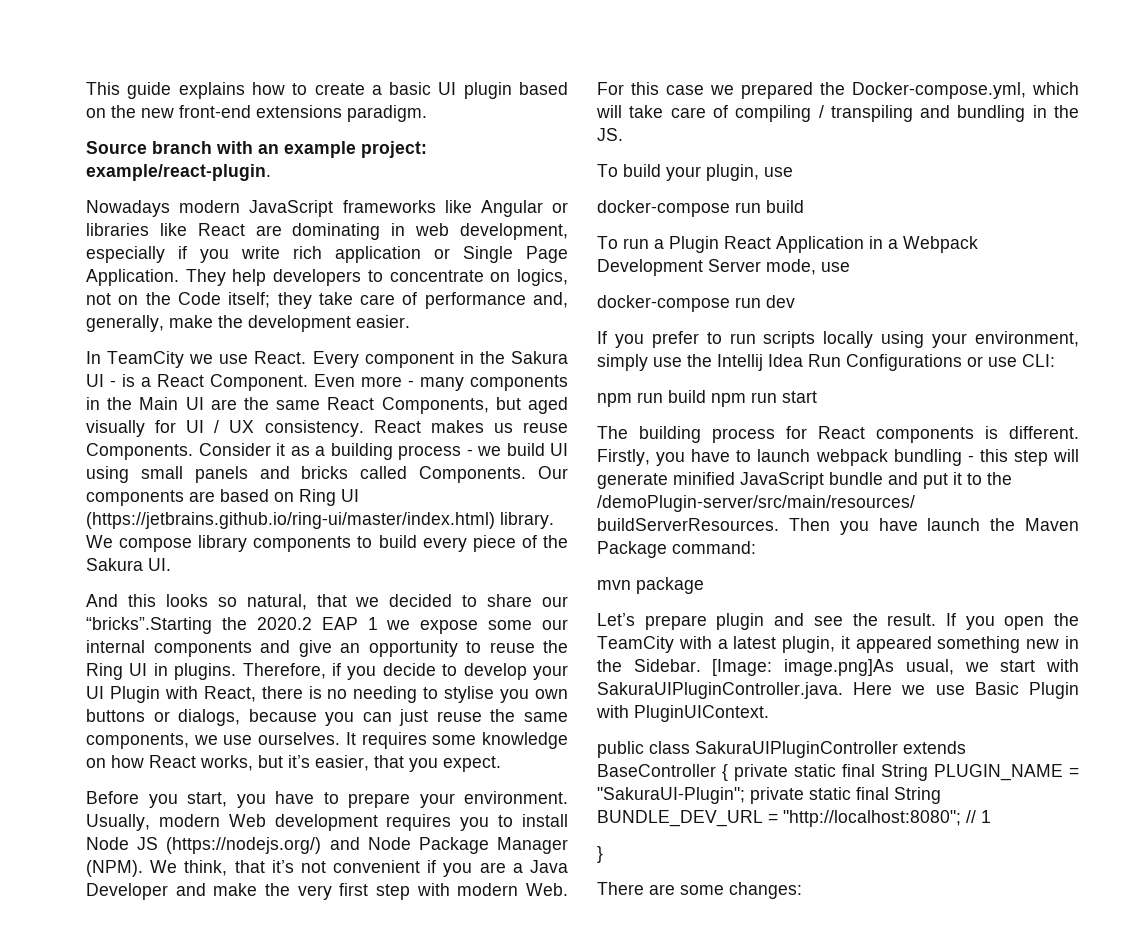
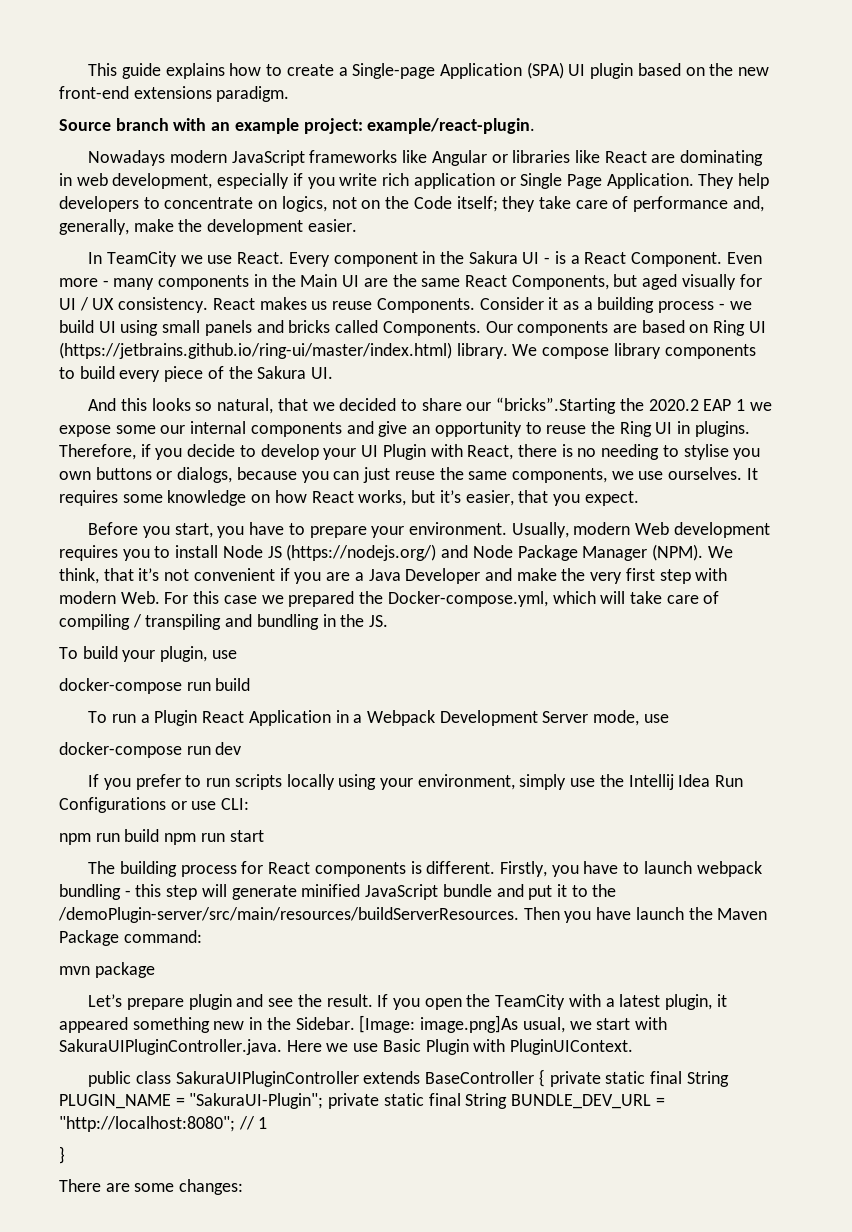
- This guide explains how to create a basic UI plugin based on the new front-end extensions paradigm.
+ This guide explains how to create a Single-page Application (SPA) UI plugin based on the new front-end extensions paradigm.

